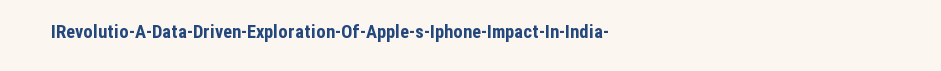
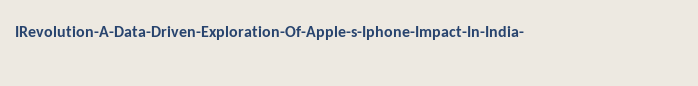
- IRevolutio-A-Data-Driven-Exploration-Of-Apple-s-Iphone-Impact-In-India-
+ IRevolution-A-Data-Driven-Exploration-Of-Apple-s-Iphone-Impact-In-India-

